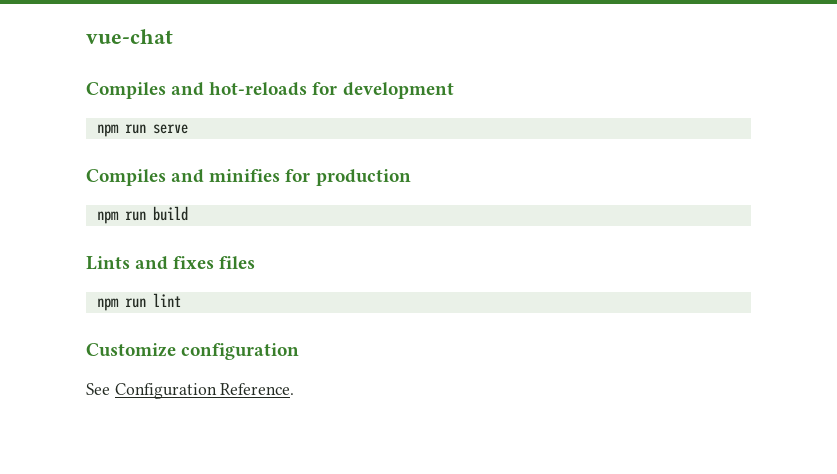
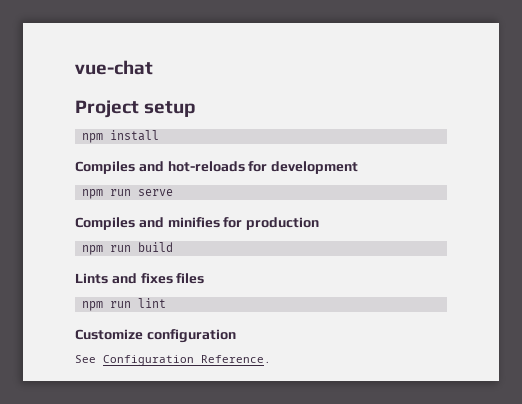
+ Project setup
+ npm install

